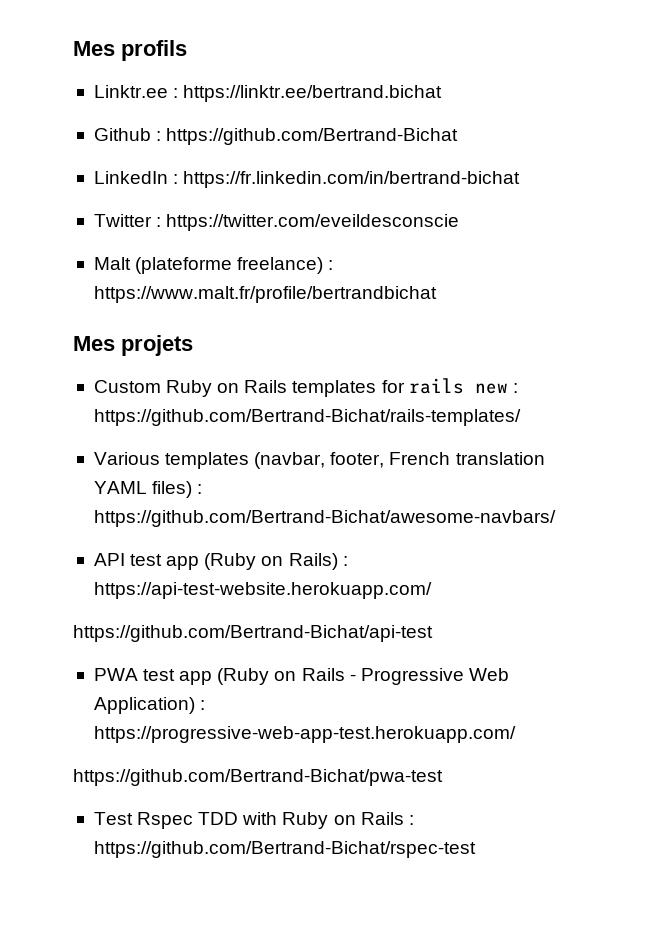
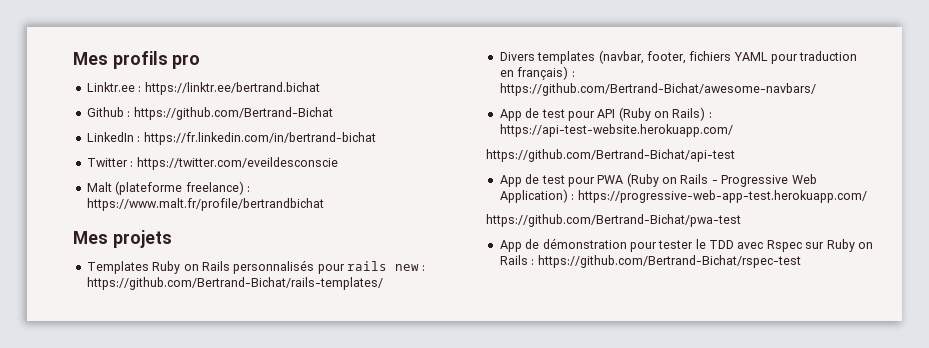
- Mes profils
+ Mes profils pro
- Custom Ruby on Rails templates for rails new : https://github.com/Bertrand-Bichat/rails-templates/
+ Templates Ruby on Rails personnalisés pour rails new : https://github.com/Bertrand-Bichat/rails-templates/
- Various templates (navbar, footer, French translation YAML files) : https://github.com/Bertrand-Bichat/awesome-navbars/
- API test app (Ruby on Rails) : https://api-test-website.herokuapp.com/
+ Divers templates (navbar, footer, fichiers YAML pour traduction en français) : https://github.com/Bertrand-Bichat/awesome-navbars/
+ App de test pour API (Ruby on Rails) : https://api-test-website.herokuapp.com/
- PWA test app (Ruby on Rails - Progressive Web Application) : https://progressive-web-app-test.herokuapp.com/
+ App de test pour PWA (Ruby on Rails - Progressive Web Application) : https://progressive-web-app-test.herokuapp.com/
- Test Rspec TDD with Ruby on Rails : https://github.com/Bertrand-Bichat/rspec-test
+ App de démonstration pour tester le TDD avec Rspec sur Ruby on Rails : https://github.com/Bertrand-Bichat/rspec-test

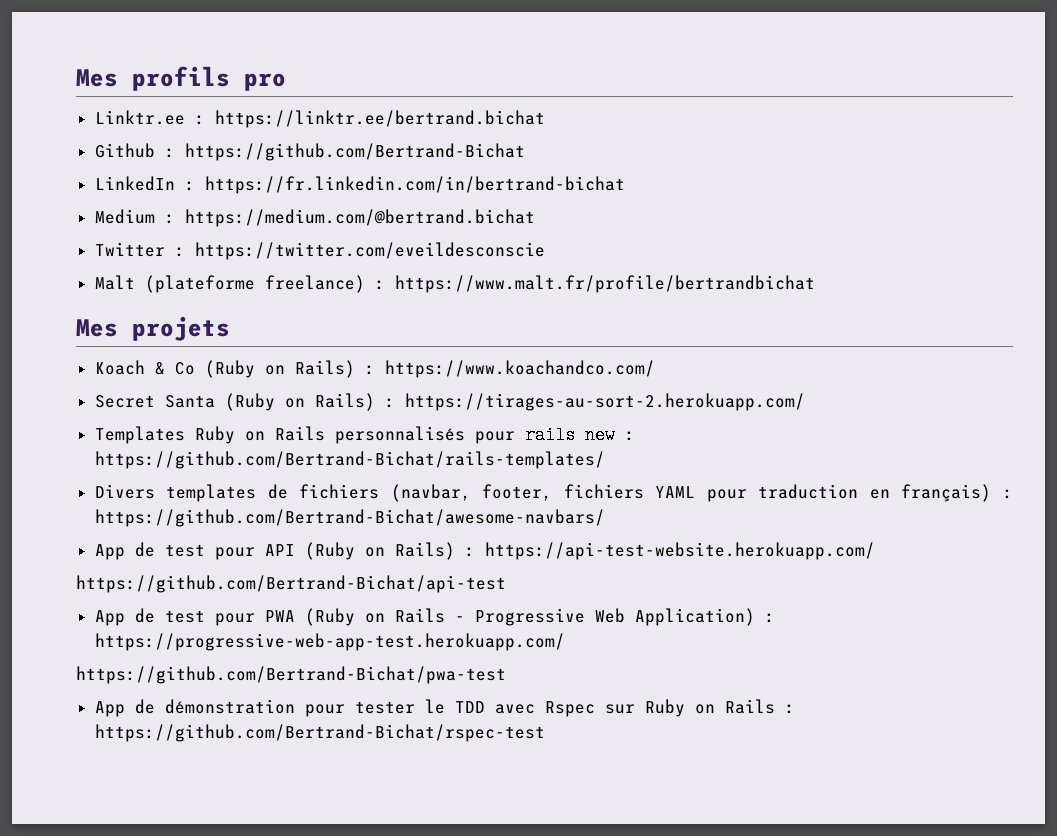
+ Medium : https://medium.com/@bertrand.bichat
+ Koach & Co (Ruby on Rails) : https://www.koachandco.com/
+ Secret Santa (Ruby on Rails) : https://tirages-au-sort-2.herokuapp.com/
- Divers templates (navbar, footer, fichiers YAML pour traduction en français) : https://github.com/Bertrand-Bichat/awesome-navbars/
+ Divers templates de fichiers (navbar, footer, fichiers YAML pour traduction en français) : https://github.com/Bertrand-Bichat/awesome-navbars/

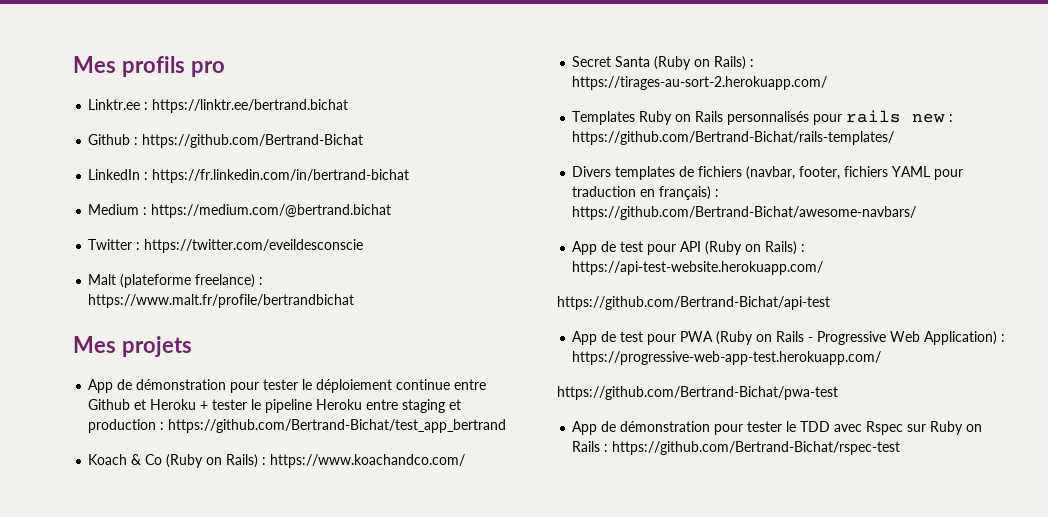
+ App de démonstration pour tester le déploiement continue entre Github et Heroku + tester le pipeline Heroku entre staging et production : https://github.com/Bertrand-Bichat/test_app_bertrand

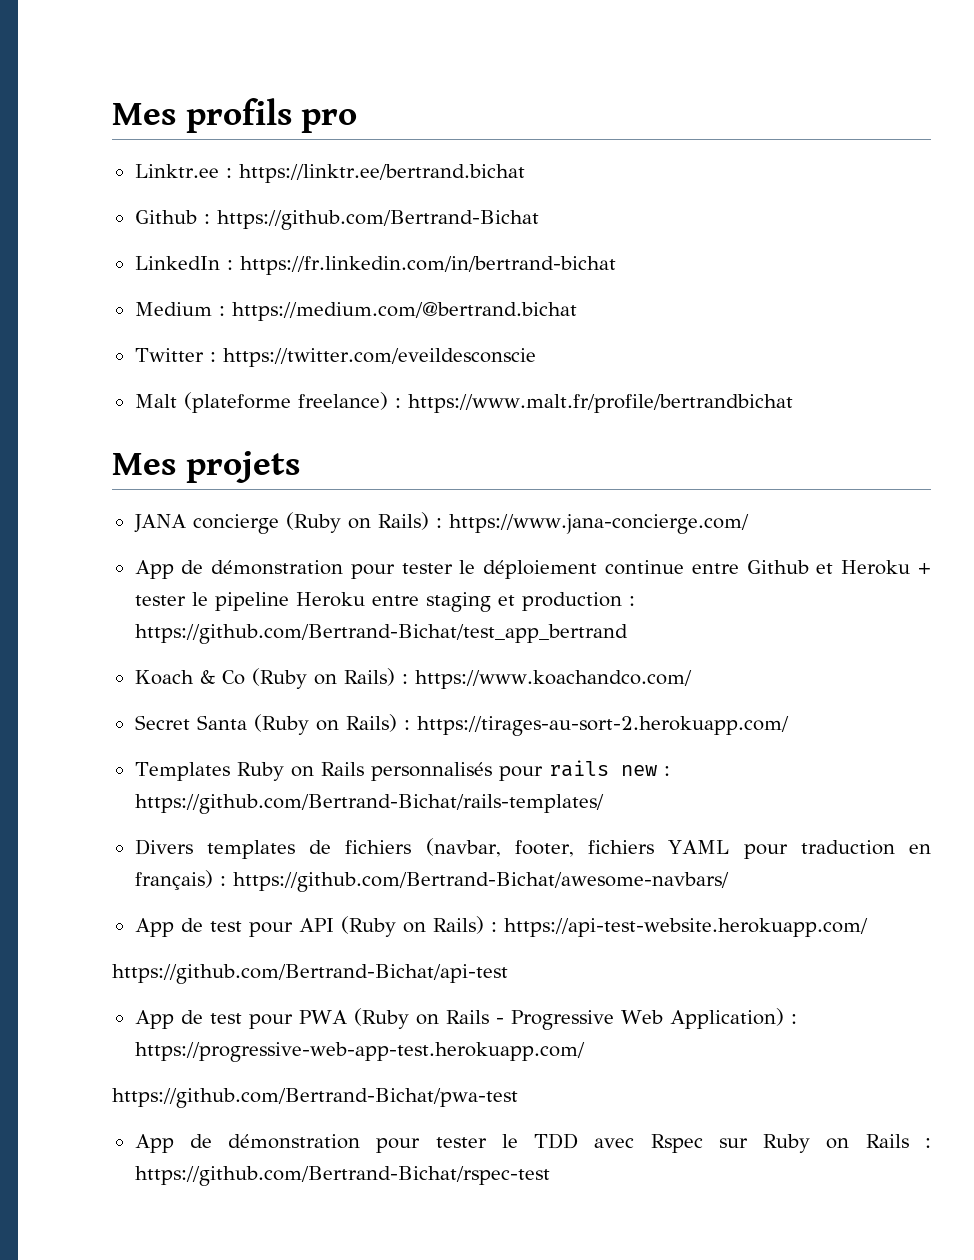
+ JANA concierge (Ruby on Rails) : https://www.jana-concierge.com/

